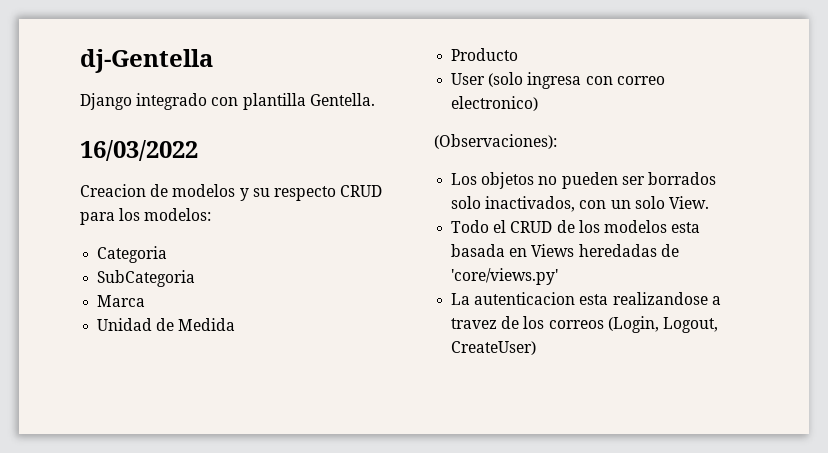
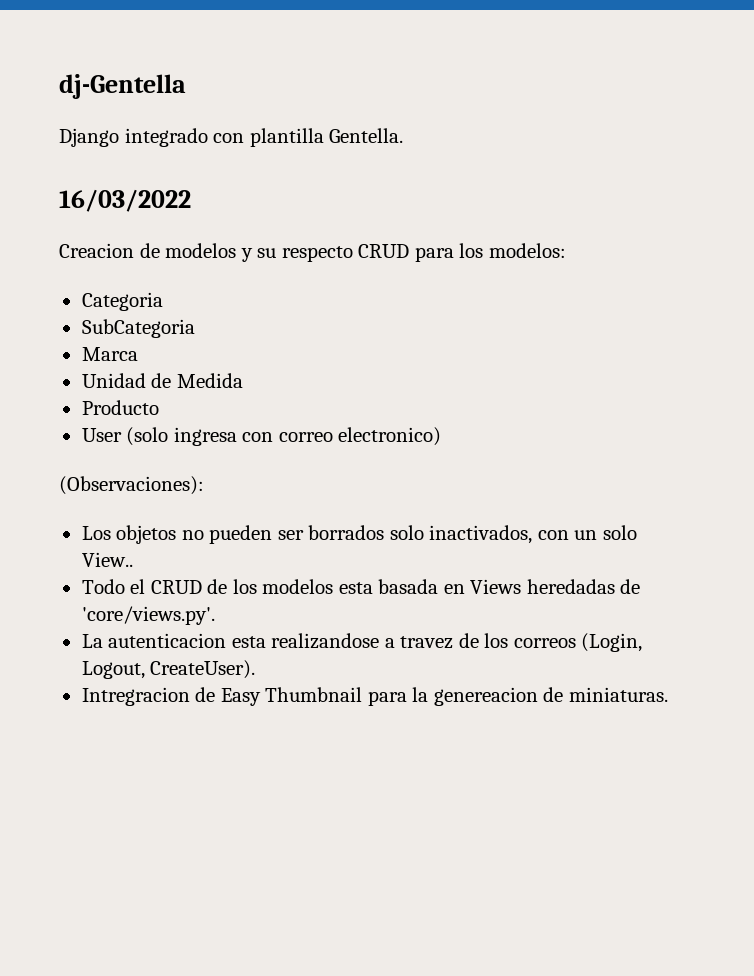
- Los objetos no pueden ser borrados solo inactivados, con un solo View.
+ Los objetos no pueden ser borrados solo inactivados, con un solo View..
- Todo el CRUD de los modelos esta basada en Views heredadas de 'core/views.py'
+ Todo el CRUD de los modelos esta basada en Views heredadas de 'core/views.py'.
- La autenticacion esta realizandose a travez de los correos (Login, Logout, CreateUser)
+ La autenticacion esta realizandose a travez de los correos (Login, Logout, CreateUser).
+ Intregracion de Easy Thumbnail para la genereacion de miniaturas.

